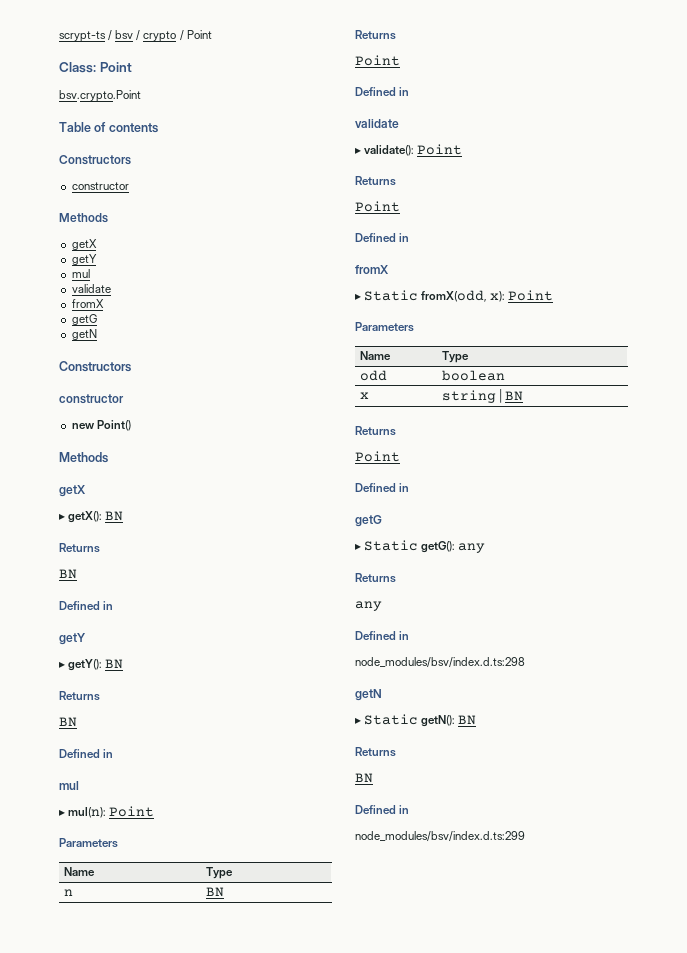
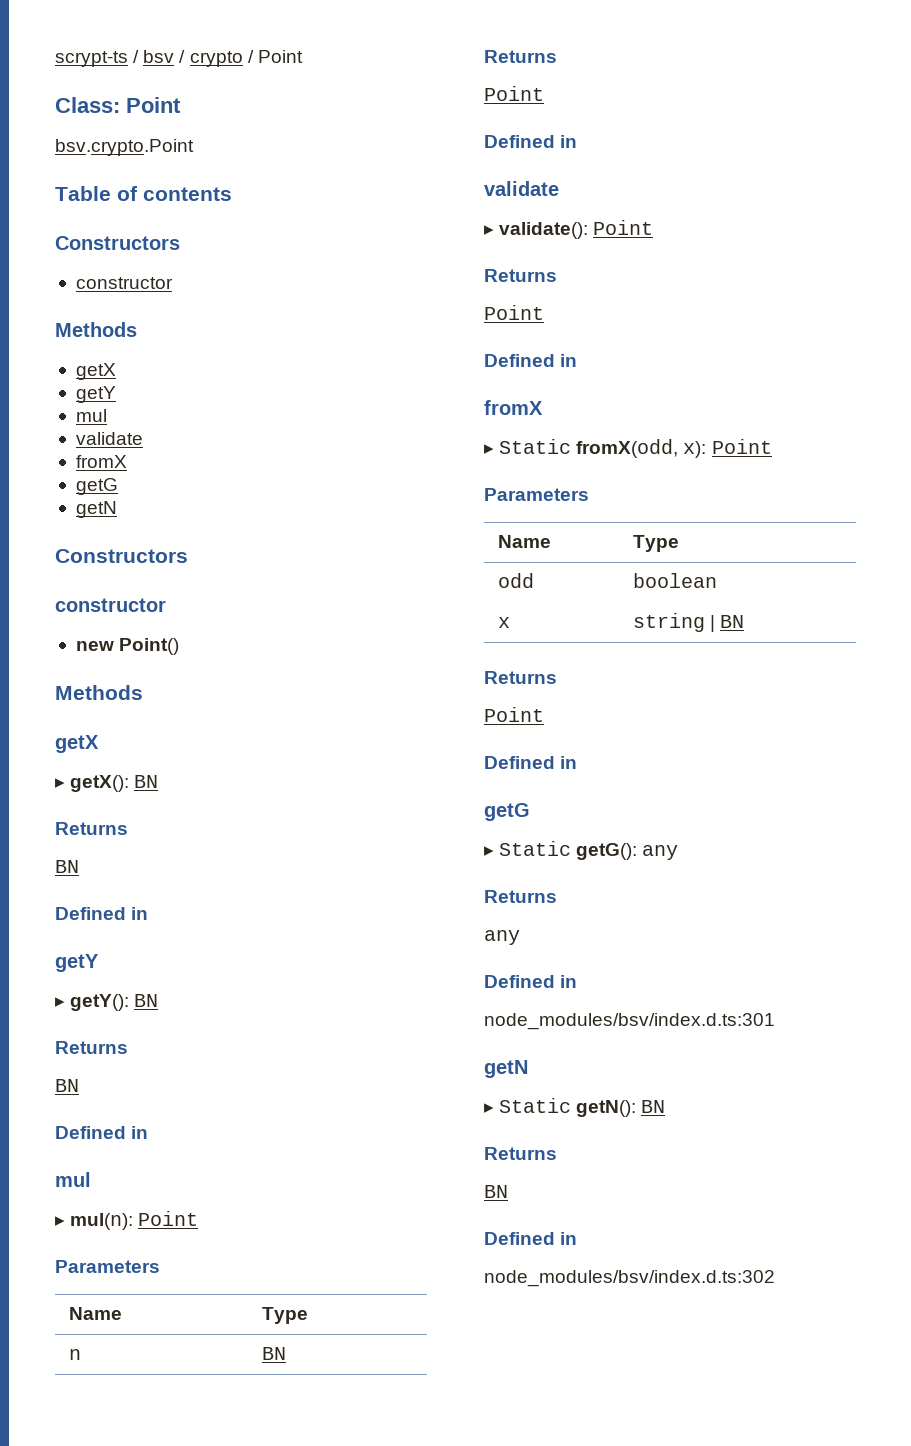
- node_modules/bsv/index.d.ts:298
+ node_modules/bsv/index.d.ts:301
- node_modules/bsv/index.d.ts:299
+ node_modules/bsv/index.d.ts:302

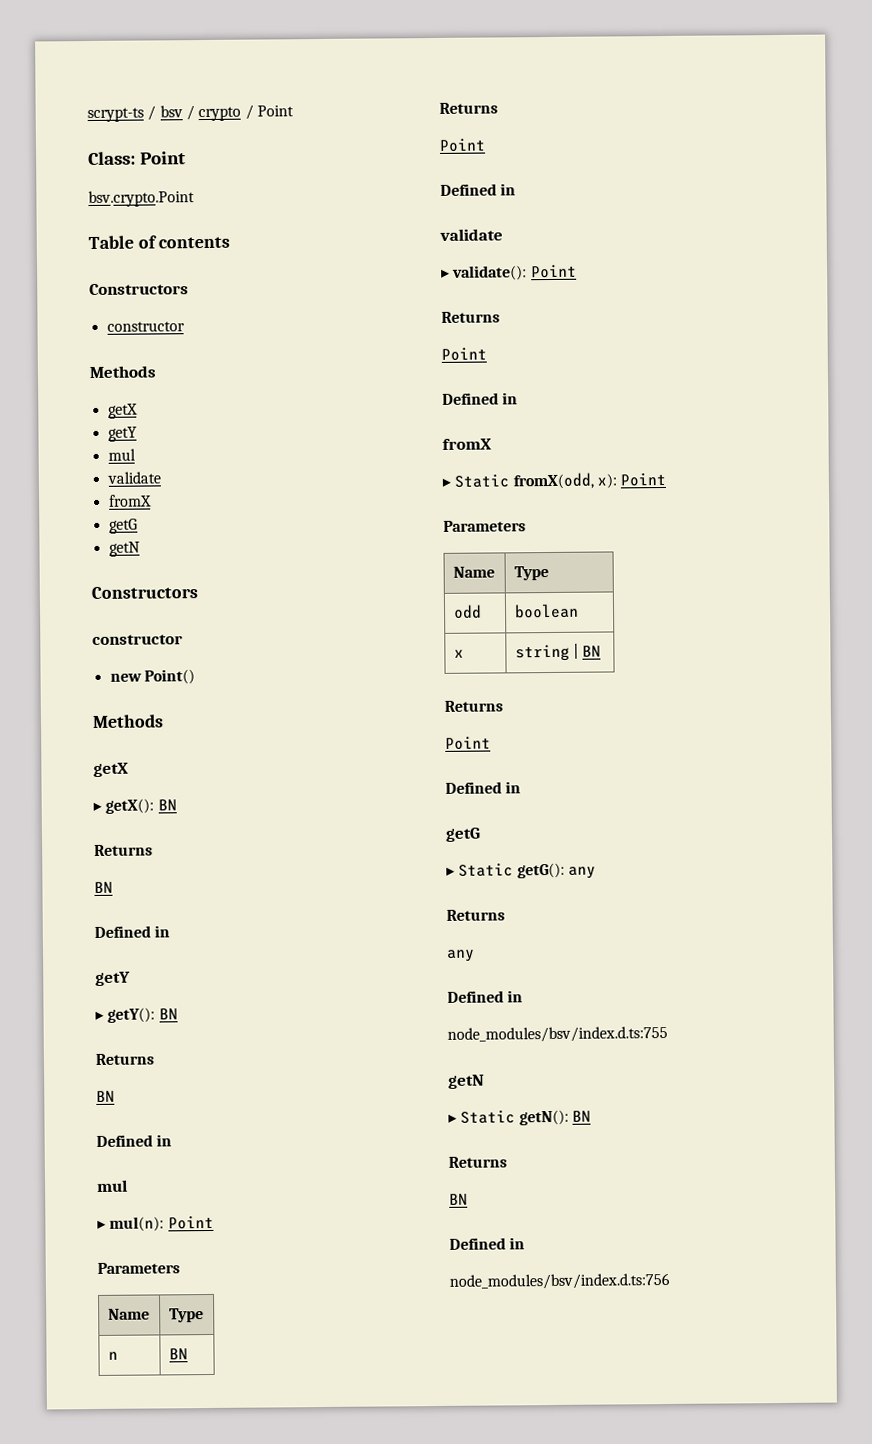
- node_modules/bsv/index.d.ts:301
+ node_modules/bsv/index.d.ts:755
- node_modules/bsv/index.d.ts:302
+ node_modules/bsv/index.d.ts:756

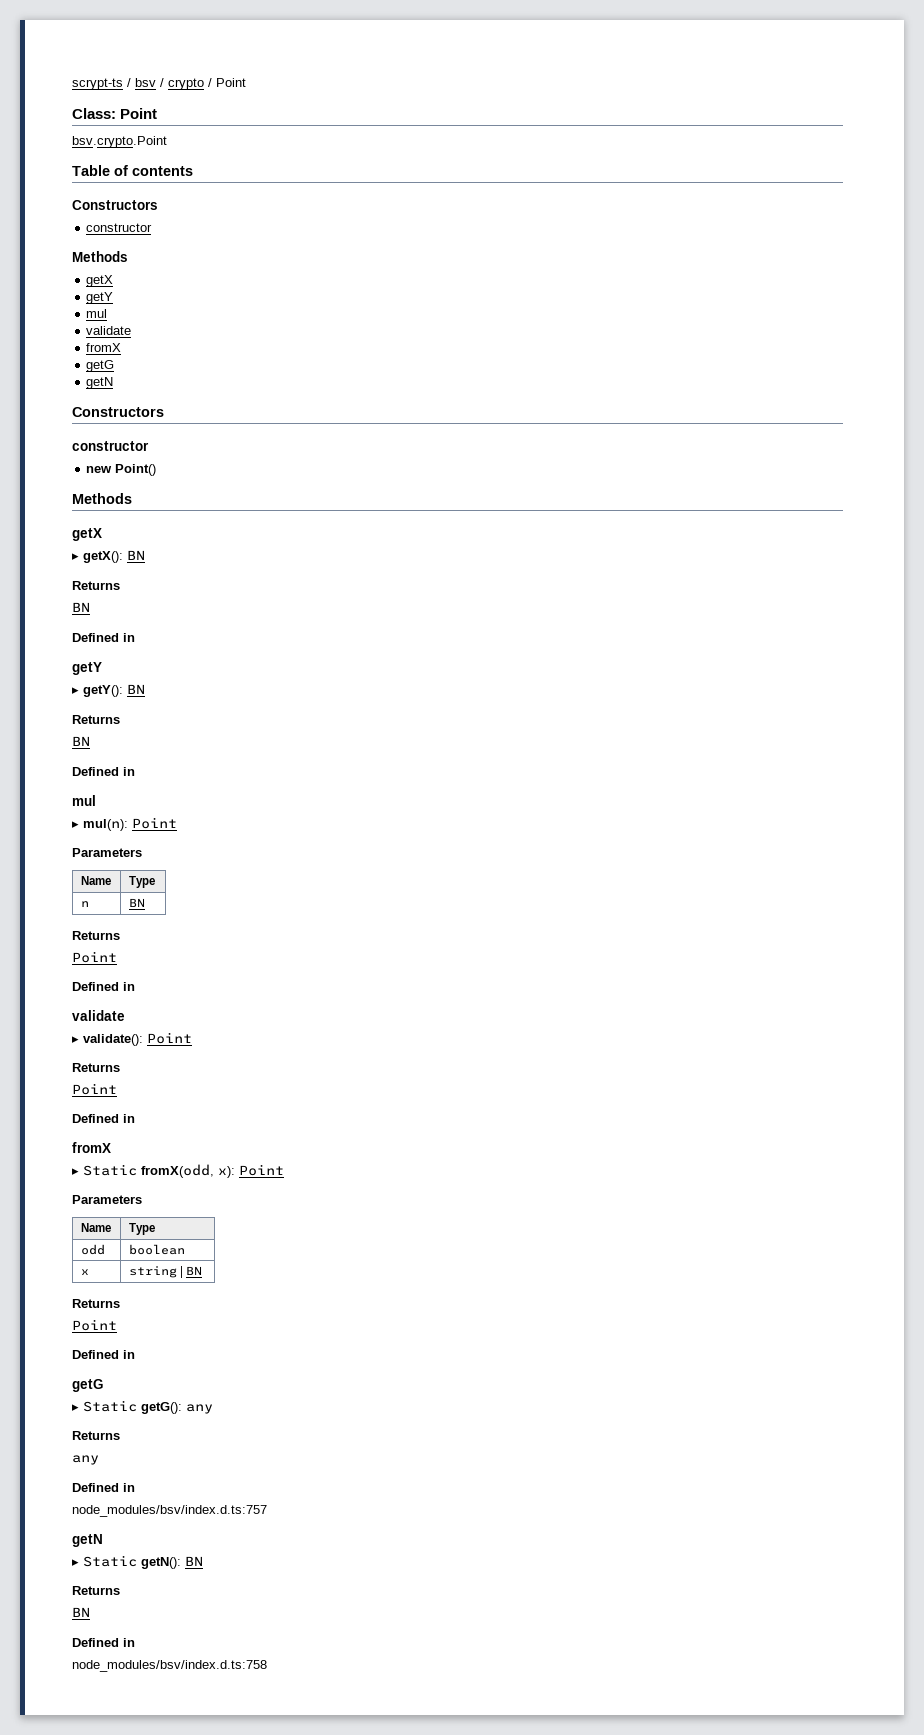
- node_modules/bsv/index.d.ts:755
+ node_modules/bsv/index.d.ts:757
- node_modules/bsv/index.d.ts:756
+ node_modules/bsv/index.d.ts:758

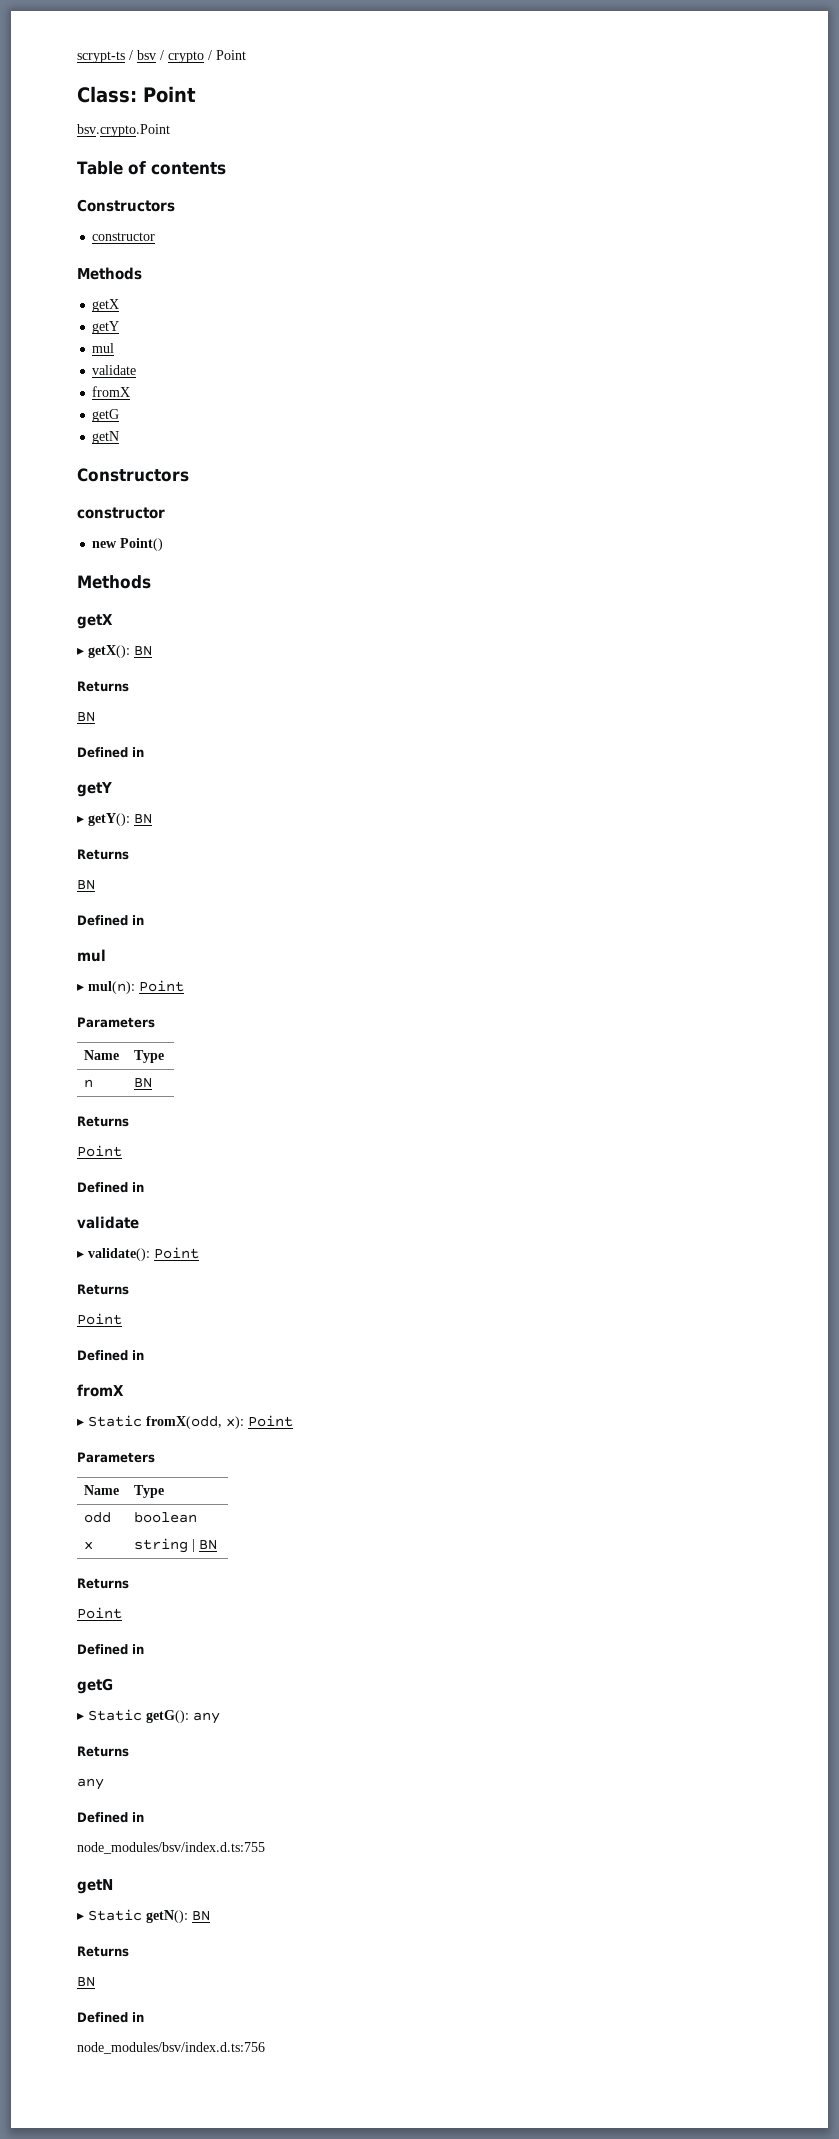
- node_modules/bsv/index.d.ts:757
+ node_modules/bsv/index.d.ts:755
- node_modules/bsv/index.d.ts:758
+ node_modules/bsv/index.d.ts:756

